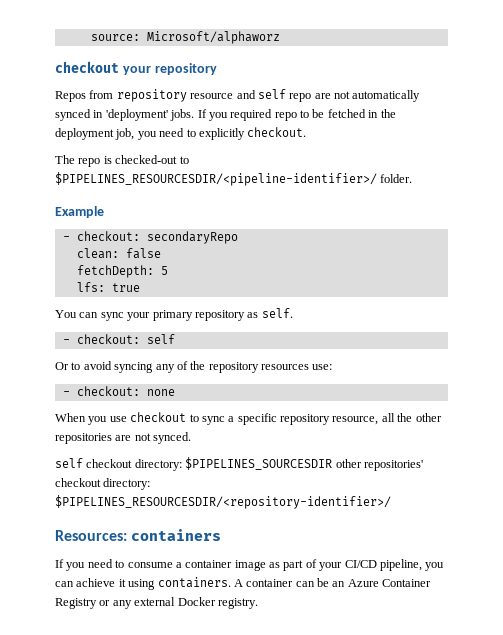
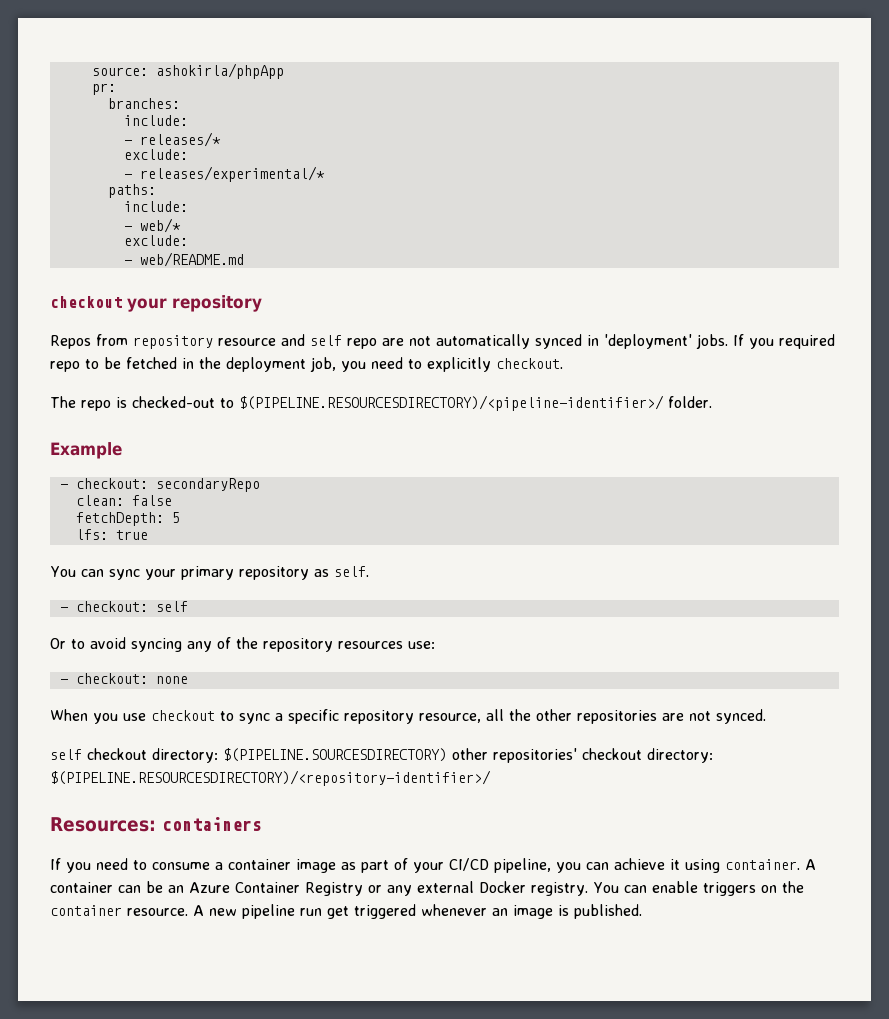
- source: Microsoft/alphaworz
+ source: ashokirla/phpApp
+ pr:
+ branches:
+ include:
+ - releases/*
+ exclude:
+ - releases/experimental/*
+ paths:
+ include:
+ - web/*
+ exclude:
+ - web/README.md
- The repo is checked-out to $PIPELINES_RESOURCESDIR/<pipeline-identifier>/ folder.
+ The repo is checked-out to $(PIPELINE.RESOURCESDIRECTORY)/<pipeline-identifier>/ folder.
- self checkout directory: $PIPELINES_SOURCESDIR other repositories' checkout directory: $PIPELINES_RESOURCESDIR/<repository-identifier>/
+ self checkout directory: $(PIPELINE.SOURCESDIRECTORY) other repositories' checkout directory: $(PIPELINE.RESOURCESDIRECTORY)/<repository-identifier>/
- If you need to consume a container image as part of your CI/CD pipeline, you can achieve it using containers.
+ If you need to consume a container image as part of your CI/CD pipeline, you can achieve it using container.
+ You can enable triggers on the container resource. A new pipeline run get triggered whenever an image is published.

